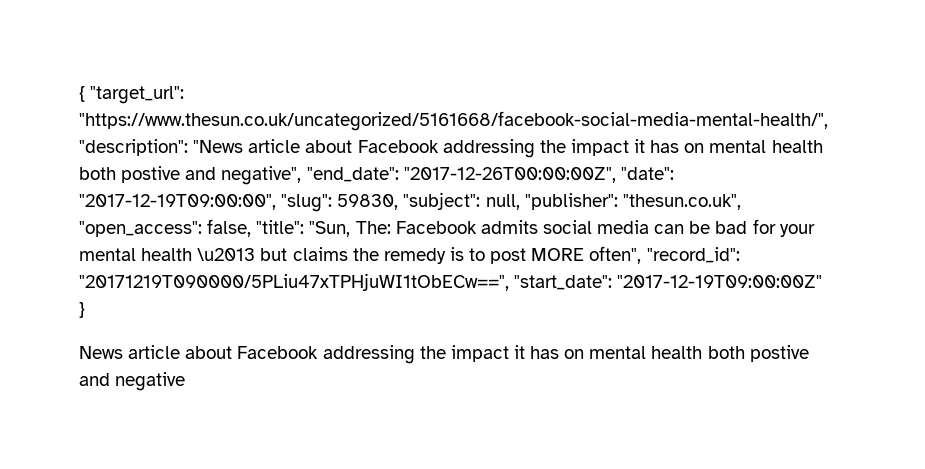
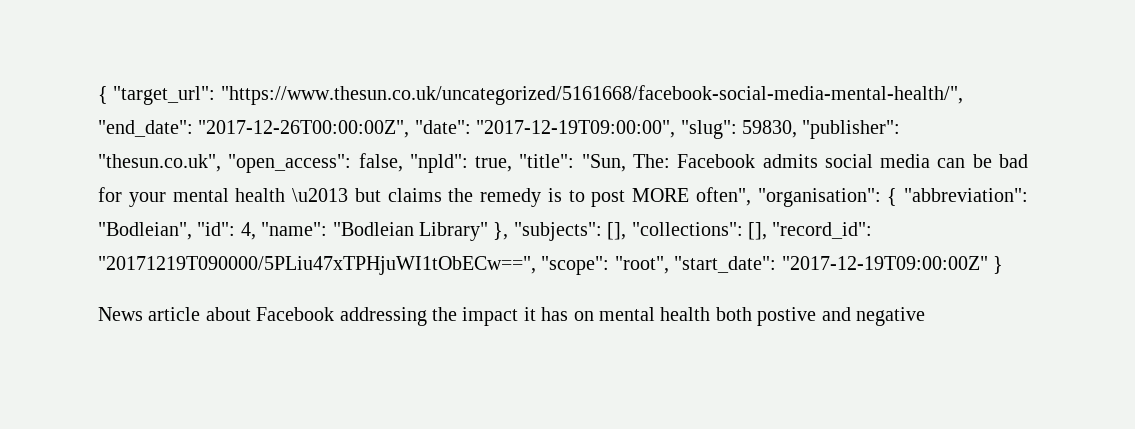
- { "target_url": "https://www.thesun.co.uk/uncategorized/5161668/facebook-social-media-mental-health/", "description": "News article about Facebook addressing the impact it has on mental health both postive and negative", "end_date": "2017-12-26T00:00:00Z", "date": "2017-12-19T09:00:00", "slug": 59830, "subject": null, "publisher": "thesun.co.uk", "open_access": false, "title": "Sun, The: Facebook admits social media can be bad for your mental health \u2013 but claims the remedy is to post MORE often", "record_id": "20171219T090000/5PLiu47xTPHjuWI1tObECw==", "start_date": "2017-12-19T09:00:00Z" }
+ { "target_url": "https://www.thesun.co.uk/uncategorized/5161668/facebook-social-media-mental-health/", "end_date": "2017-12-26T00:00:00Z", "date": "2017-12-19T09:00:00", "slug": 59830, "publisher": "thesun.co.uk", "open_access": false, "npld": true, "title": "Sun, The: Facebook admits social media can be bad for your mental health \u2013 but claims the remedy is to post MORE often", "organisation": { "abbreviation": "Bodleian", "id": 4, "name": "Bodleian Library" }, "subjects": [], "collections": [], "record_id": "20171219T090000/5PLiu47xTPHjuWI1tObECw==", "scope": "root", "start_date": "2017-12-19T09:00:00Z" }

